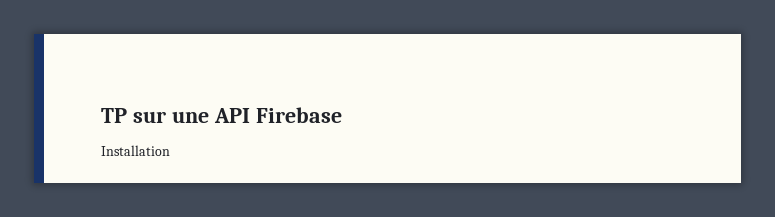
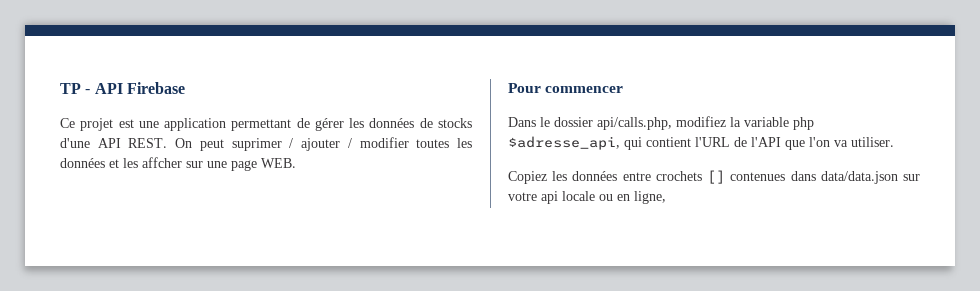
- TP sur une API Firebase
+ TP - API Firebase
- Installation
+ Ce projet est une application permettant de gérer les données de stocks d'une API REST. On peut suprimer / ajouter / modifier toutes les données et les affcher sur une page WEB.
+ Pour commencer
+ Dans le dossier api/calls.php, modifiez la variable php $adresse_api, qui contient l'URL de l'API que l'on va utiliser.
+ Copiez les données entre crochets [] contenues dans data/data.json sur votre api locale ou en ligne,

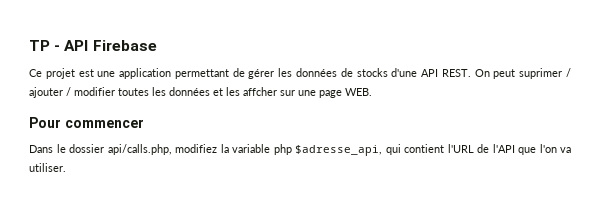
- Copiez les données entre crochets [] contenues dans data/data.json sur votre api locale ou en ligne,

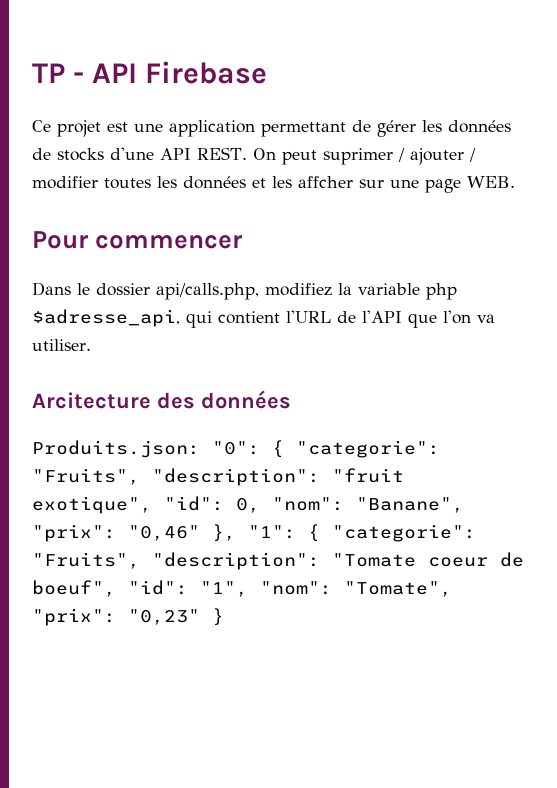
+ Arcitecture des données
+ Produits.json: "0": { "categorie": "Fruits", "description": "fruit exotique", "id": 0, "nom": "Banane", "prix": "0,46" }, "1": { "categorie": "Fruits", "description": "Tomate coeur de boeuf", "id": "1", "nom": "Tomate", "prix": "0,23" }

